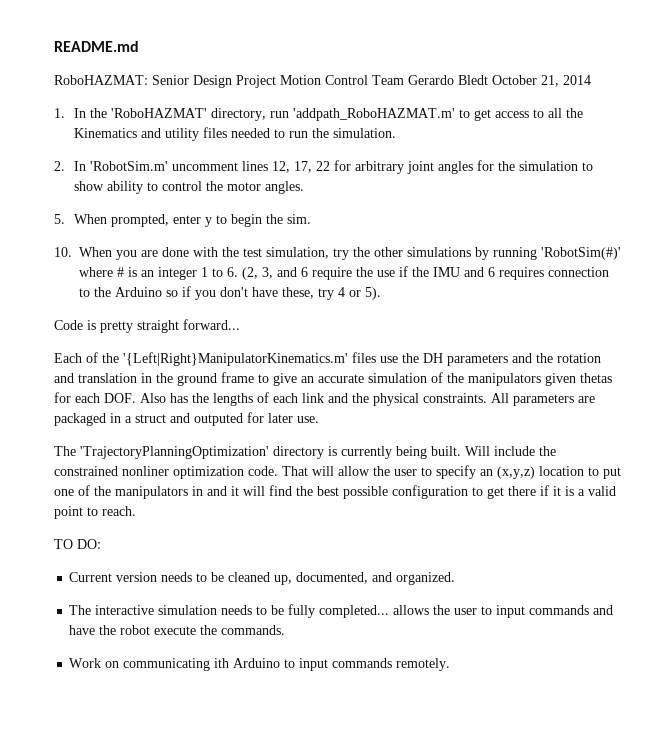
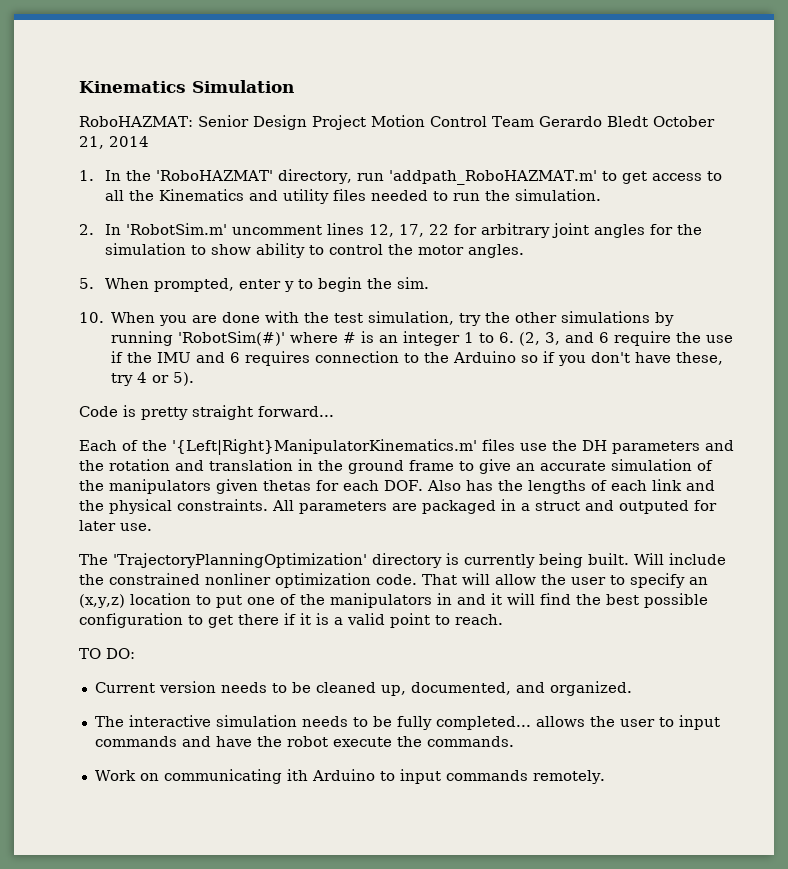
- README.md
+ Kinematics Simulation

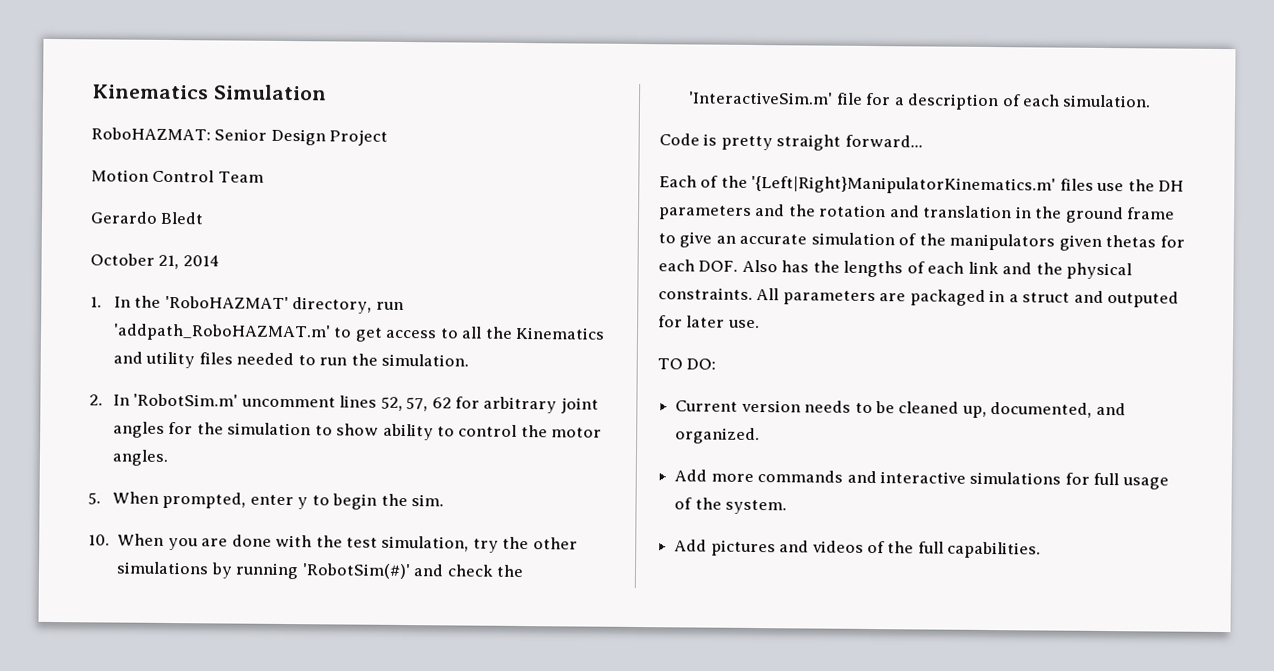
- RoboHAZMAT: Senior Design Project Motion Control Team Gerardo Bledt October 21, 2014
+ RoboHAZMAT: Senior Design Project
+ Motion Control Team
+ Gerardo Bledt
+ October 21, 2014
- 2. In 'RobotSim.m' uncomment lines 12, 17, 22 for arbitrary joint angles for the simulation to show ability to control the motor angles.
+ 2. In 'RobotSim.m' uncomment lines 52, 57, 62 for arbitrary joint angles for the simulation to show ability to control the motor angles.
- 10. When you are done with the test simulation, try the other simulations by running 'RobotSim(#)' where # is an integer 1 to 6. (2, 3, and 6 require the use if the IMU and 6 requires connection to the Arduino so if you don't have these, try 4 or 5).
+ 10. When you are done with the test simulation, try the other simulations by running 'RobotSim(#)' and check the 'InteractiveSim.m' file for a description of each simulation.
- The 'TrajectoryPlanningOptimization' directory is currently being built. Will include the constrained nonliner optimization code. That will allow the user to specify an (x,y,z) location to put one of the manipulators in and it will find the best possible configuration to get there if it is a valid point to reach.
- The interactive simulation needs to be fully completed... allows the user to input commands and have the robot execute the commands.
- Work on communicating ith Arduino to input commands remotely.
+ Add more commands and interactive simulations for full usage of the system.
+ Add pictures and videos of the full capabilities.

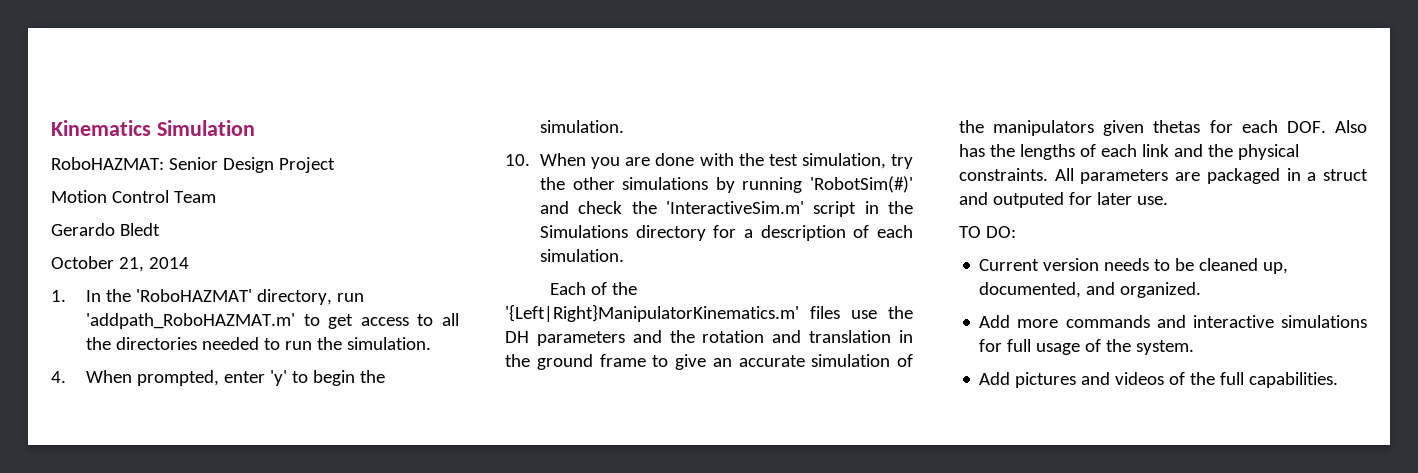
- 1. In the 'RoboHAZMAT' directory, run 'addpath_RoboHAZMAT.m' to get access to all the Kinematics and utility files needed to run the simulation.
+ 1. In the 'RoboHAZMAT' directory, run 'addpath_RoboHAZMAT.m' to get access to all the directories needed to run the simulation.
- 2. In 'RobotSim.m' uncomment lines 52, 57, 62 for arbitrary joint angles for the simulation to show ability to control the motor angles.
- 5. When prompted, enter y to begin the sim.
+ 4. When prompted, enter 'y' to begin the simulation.
- 10. When you are done with the test simulation, try the other simulations by running 'RobotSim(#)' and check the 'InteractiveSim.m' file for a description of each simulation.
+ 10. When you are done with the test simulation, try the other simulations by running 'RobotSim(#)' and check the 'InteractiveSim.m' script in the Simulations directory for a description of each simulation.
- Code is pretty straight forward...

